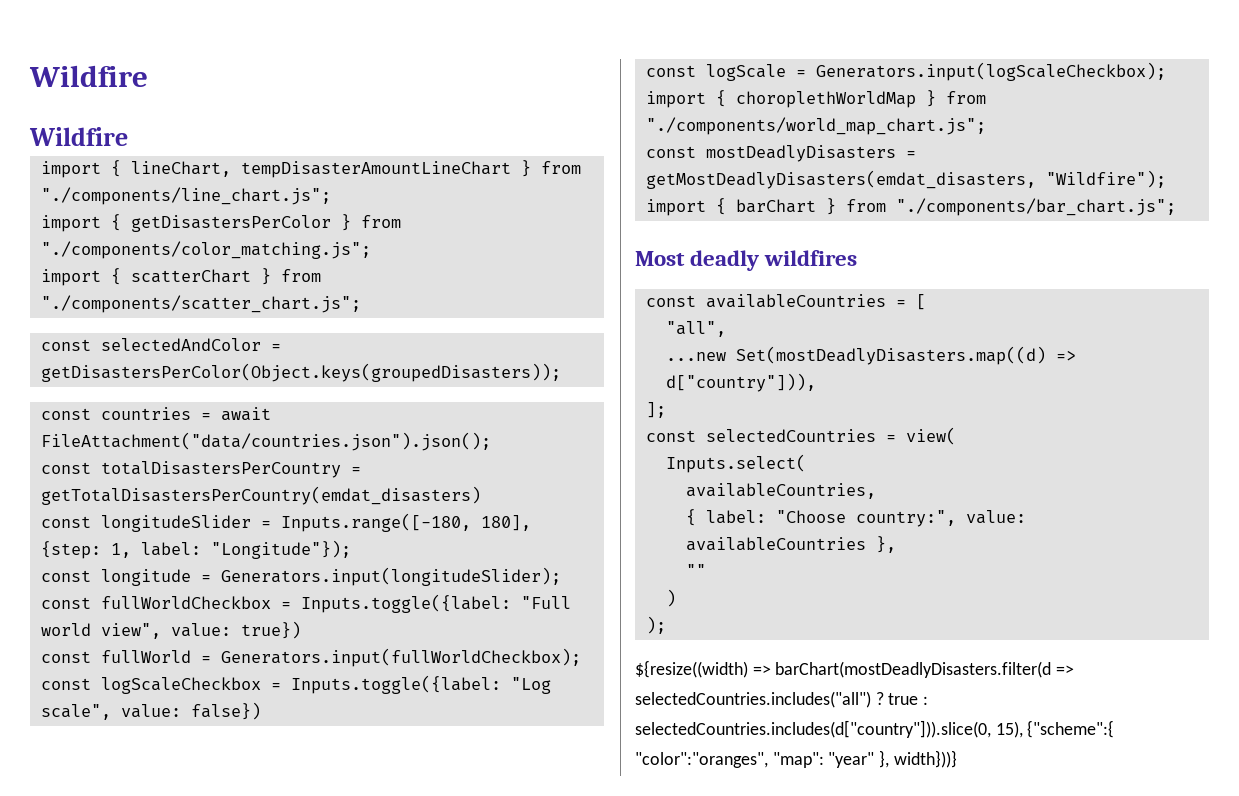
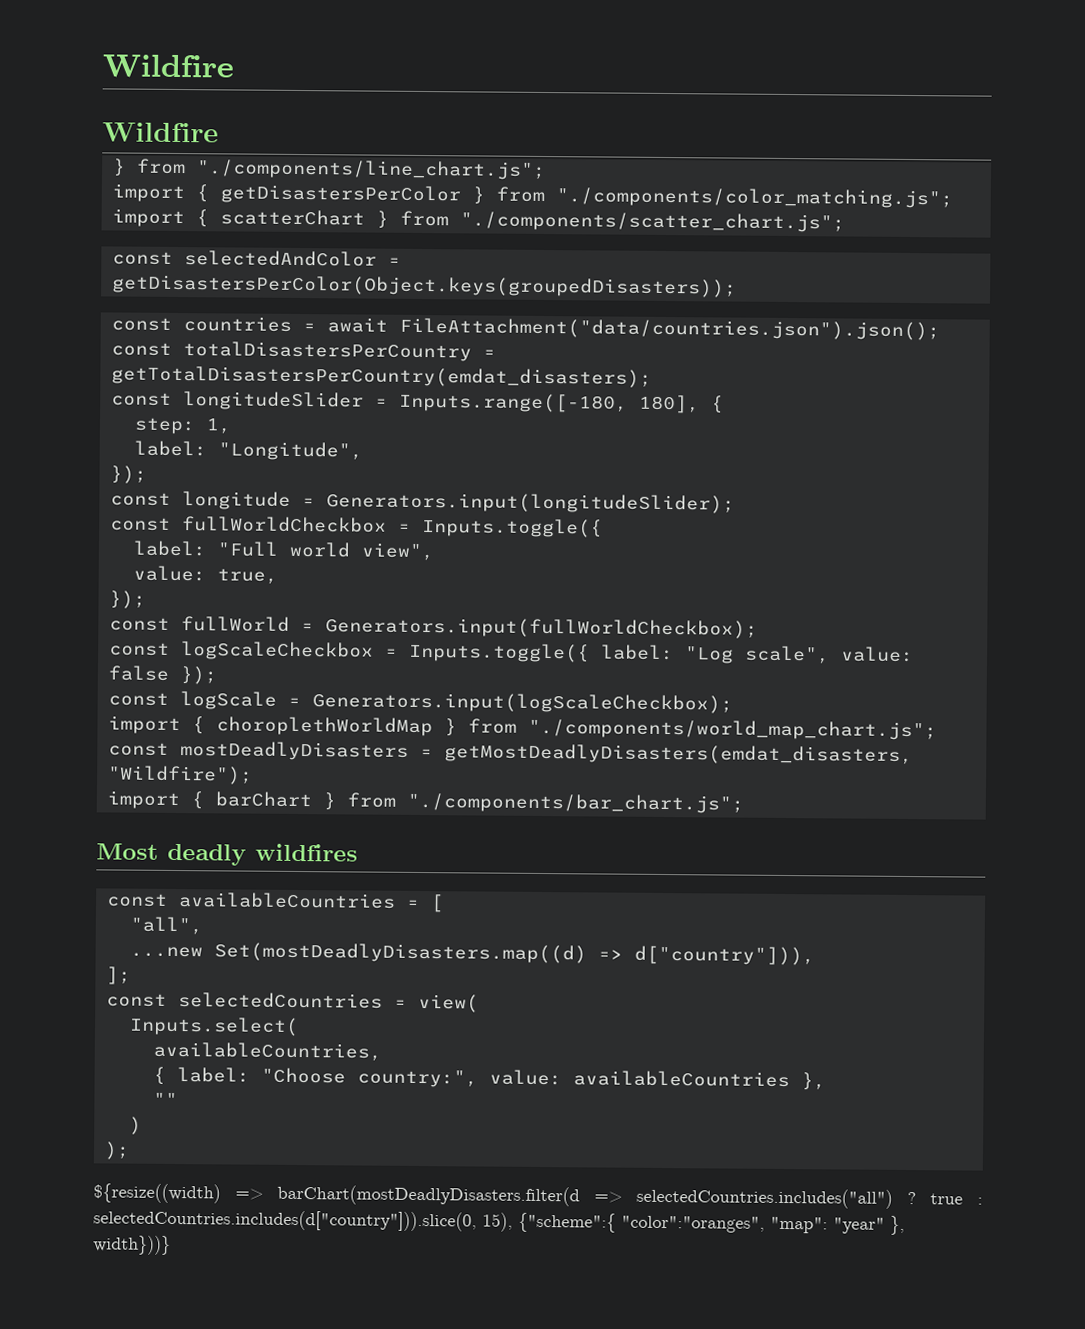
- import { lineChart, tempDisasterAmountLineChart } from "./components/line_chart.js";
+ } from "./components/line_chart.js";
- const totalDisastersPerCountry = getTotalDisastersPerCountry(emdat_disasters)
+ const totalDisastersPerCountry = getTotalDisastersPerCountry(emdat_disasters);
- const longitudeSlider = Inputs.range([-180, 180], {step: 1, label: "Longitude"});
+ const longitudeSlider = Inputs.range([-180, 180], {
+ step: 1,
+ label: "Longitude",
+ });
- const fullWorldCheckbox = Inputs.toggle({label: "Full world view", value: true})
+ const fullWorldCheckbox = Inputs.toggle({
+ label: "Full world view",
+ value: true,
+ });
- const logScaleCheckbox = Inputs.toggle({label: "Log scale", value: false})
+ const logScaleCheckbox = Inputs.toggle({ label: "Log scale", value: false });

